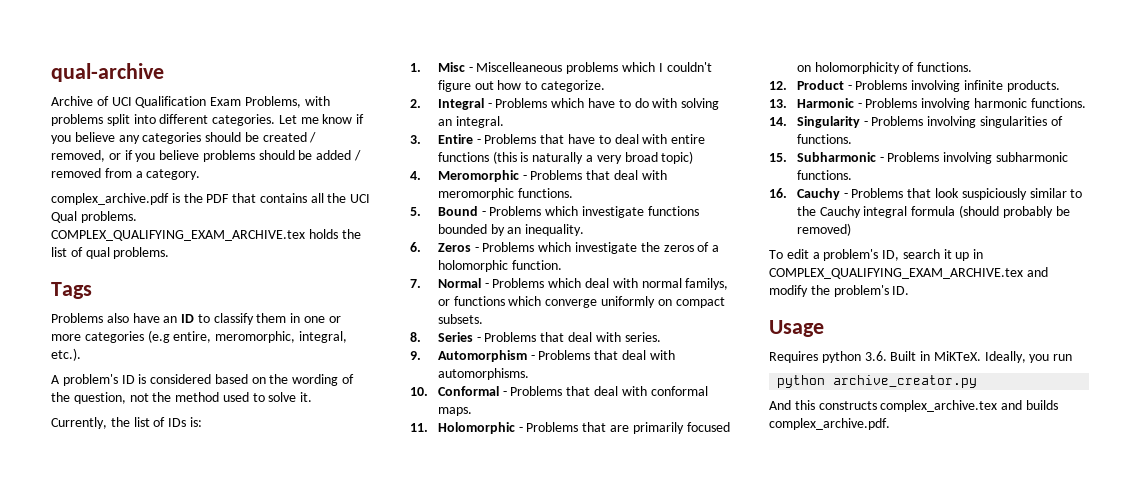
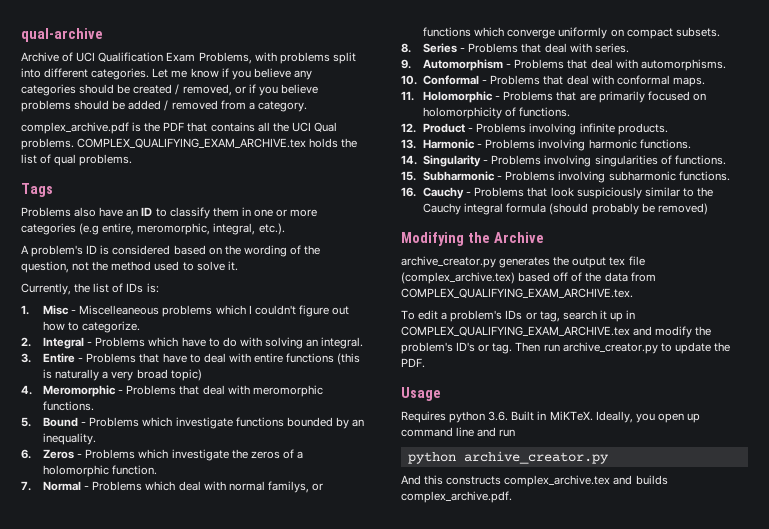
+ Modifying the Archive
+ archive_creator.py generates the output tex file (complex_archive.tex) based off of the data from COMPLEX_QUALIFYING_EXAM_ARCHIVE.tex.
- To edit a problem's ID, search it up in COMPLEX_QUALIFYING_EXAM_ARCHIVE.tex and modify the problem's ID.
+ To edit a problem's IDs or tag, search it up in COMPLEX_QUALIFYING_EXAM_ARCHIVE.tex and modify the problem's ID's or tag. Then run archive_creator.py to update the PDF.
- Ideally, you run
+ Ideally, you open up command line and run

